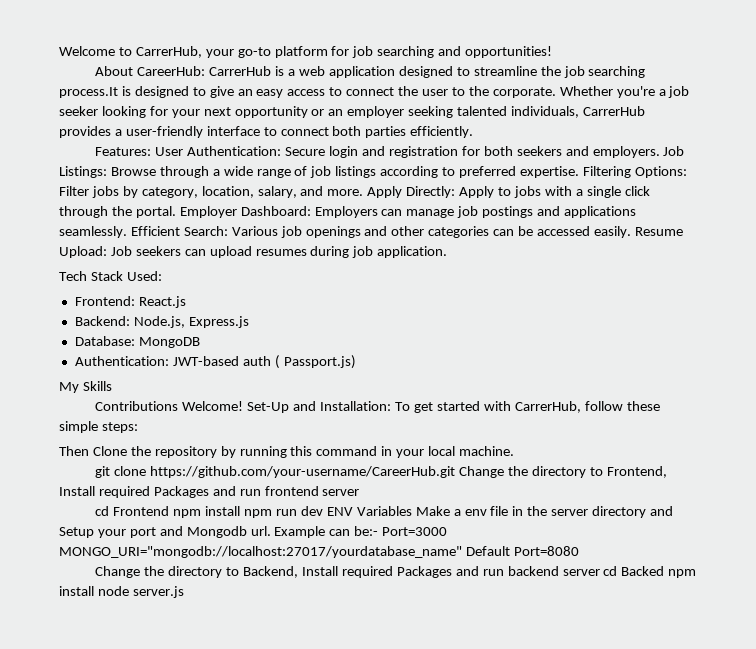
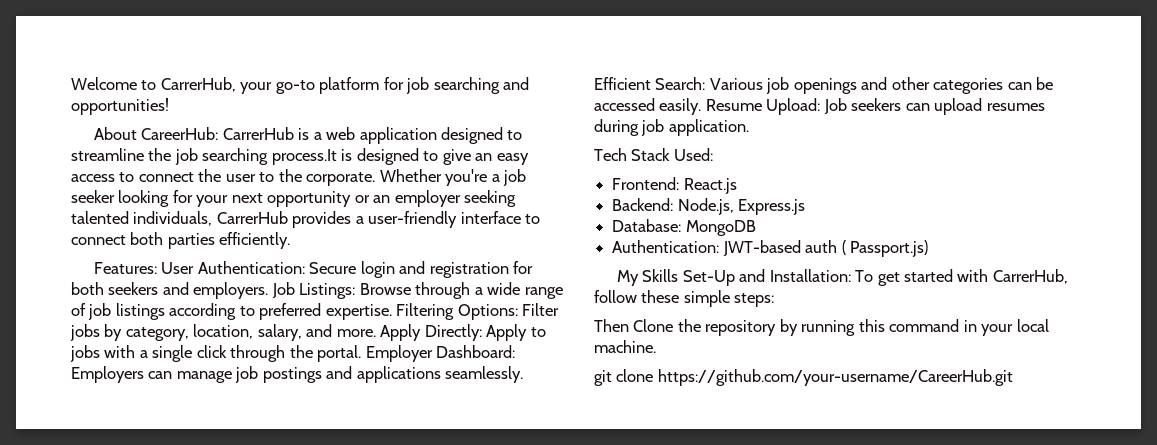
- My Skills
- Contributions Welcome! Set-Up and Installation: To get started with CarrerHub, follow these simple steps:
+ My Skills Set-Up and Installation: To get started with CarrerHub, follow these simple steps:
- git clone https://github.com/your-username/CareerHub.git Change the directory to Frontend, Install required Packages and run frontend server
- cd Frontend npm install npm run dev ENV Variables Make a env file in the server directory and Setup your port and Mongodb url. Example can be:- Port=3000 MONGO_URI="mongodb://localhost:27017/yourdatabase_name" Default Port=8080
- Change the directory to Backend, Install required Packages and run backend server cd Backed npm install node server.js
+ git clone https://github.com/your-username/CareerHub.git

